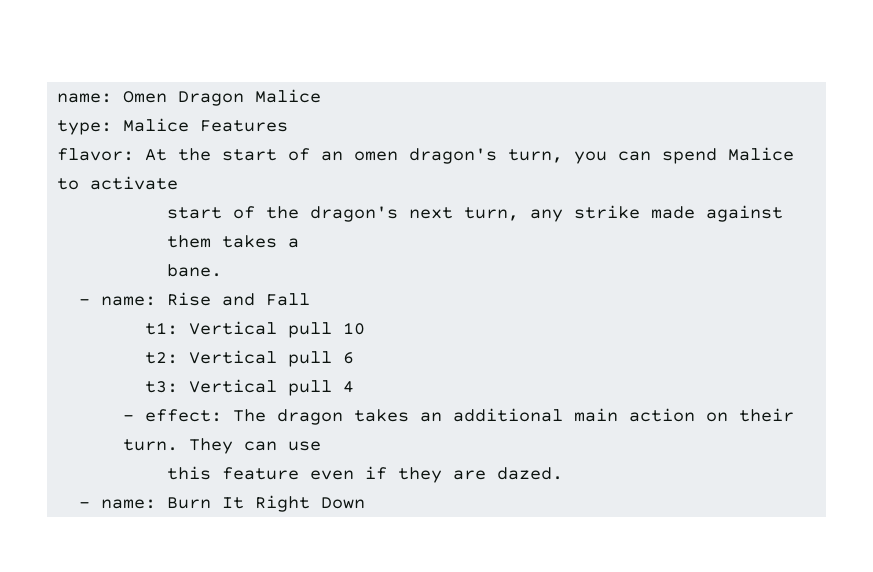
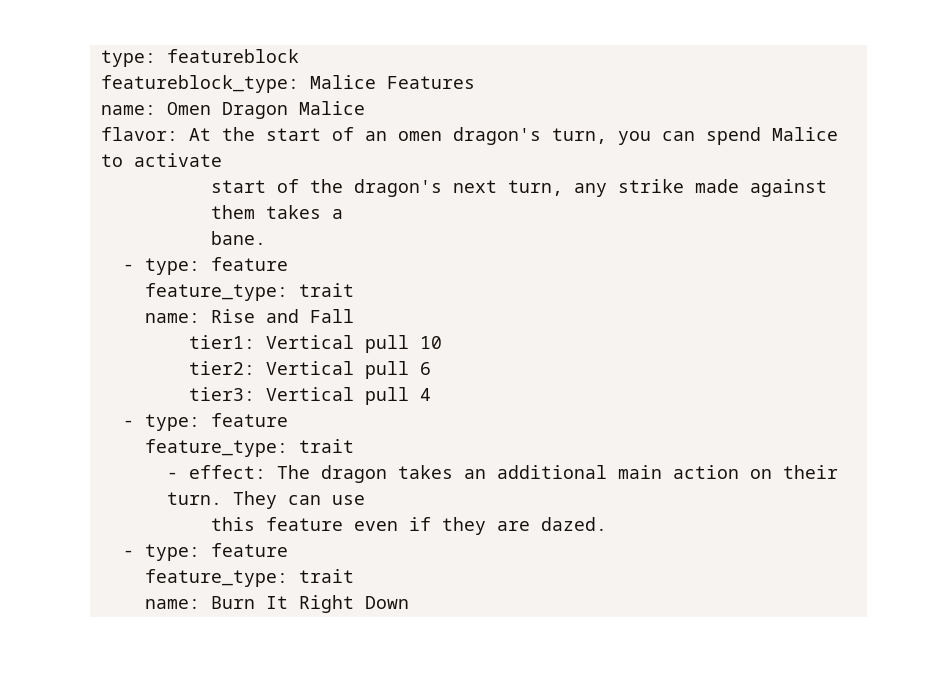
+ type: featureblock
+ featureblock_type: Malice Features
- type: Malice Features
  bane.
- - name: Rise and Fall
+ - type: feature
+ feature_type: trait
+ name: Rise and Fall
- t1: Vertical pull 10
+ tier1: Vertical pull 10
- t2: Vertical pull 6
+ tier2: Vertical pull 6
- t3: Vertical pull 4
+ tier3: Vertical pull 4
+ - type: feature
+ feature_type: trait
  this feature even if they are dazed.
- - name: Burn It Right Down
+ - type: feature
+ feature_type: trait
+ name: Burn It Right Down

